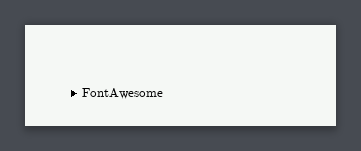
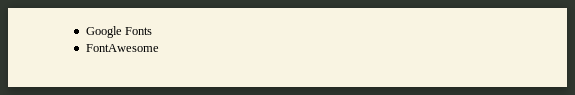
+ Google Fonts

